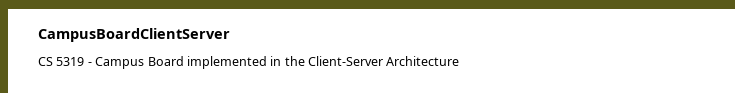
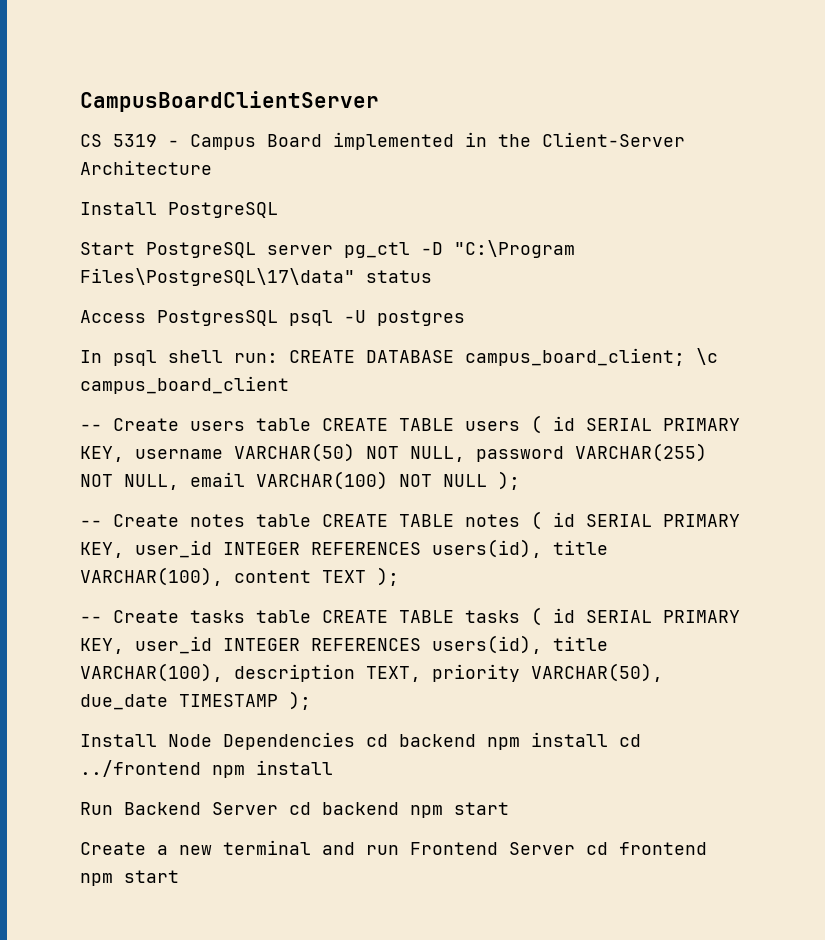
+ Install PostgreSQL
+ Start PostgreSQL server pg_ctl -D "C:\Program Files\PostgreSQL\17\data" status
+ Access PostgresSQL psql -U postgres
+ In psql shell run: CREATE DATABASE campus_board_client; \c campus_board_client
+ -- Create users table CREATE TABLE users ( id SERIAL PRIMARY KEY, username VARCHAR(50) NOT NULL, password VARCHAR(255) NOT NULL, email VARCHAR(100) NOT NULL );
+ -- Create notes table CREATE TABLE notes ( id SERIAL PRIMARY KEY, user_id INTEGER REFERENCES users(id), title VARCHAR(100), content TEXT );
+ -- Create tasks table CREATE TABLE tasks ( id SERIAL PRIMARY KEY, user_id INTEGER REFERENCES users(id), title VARCHAR(100), description TEXT, priority VARCHAR(50), due_date TIMESTAMP );
+ Install Node Dependencies cd backend npm install cd ../frontend npm install
+ Run Backend Server cd backend npm start
+ Create a new terminal and run Frontend Server cd frontend npm start

